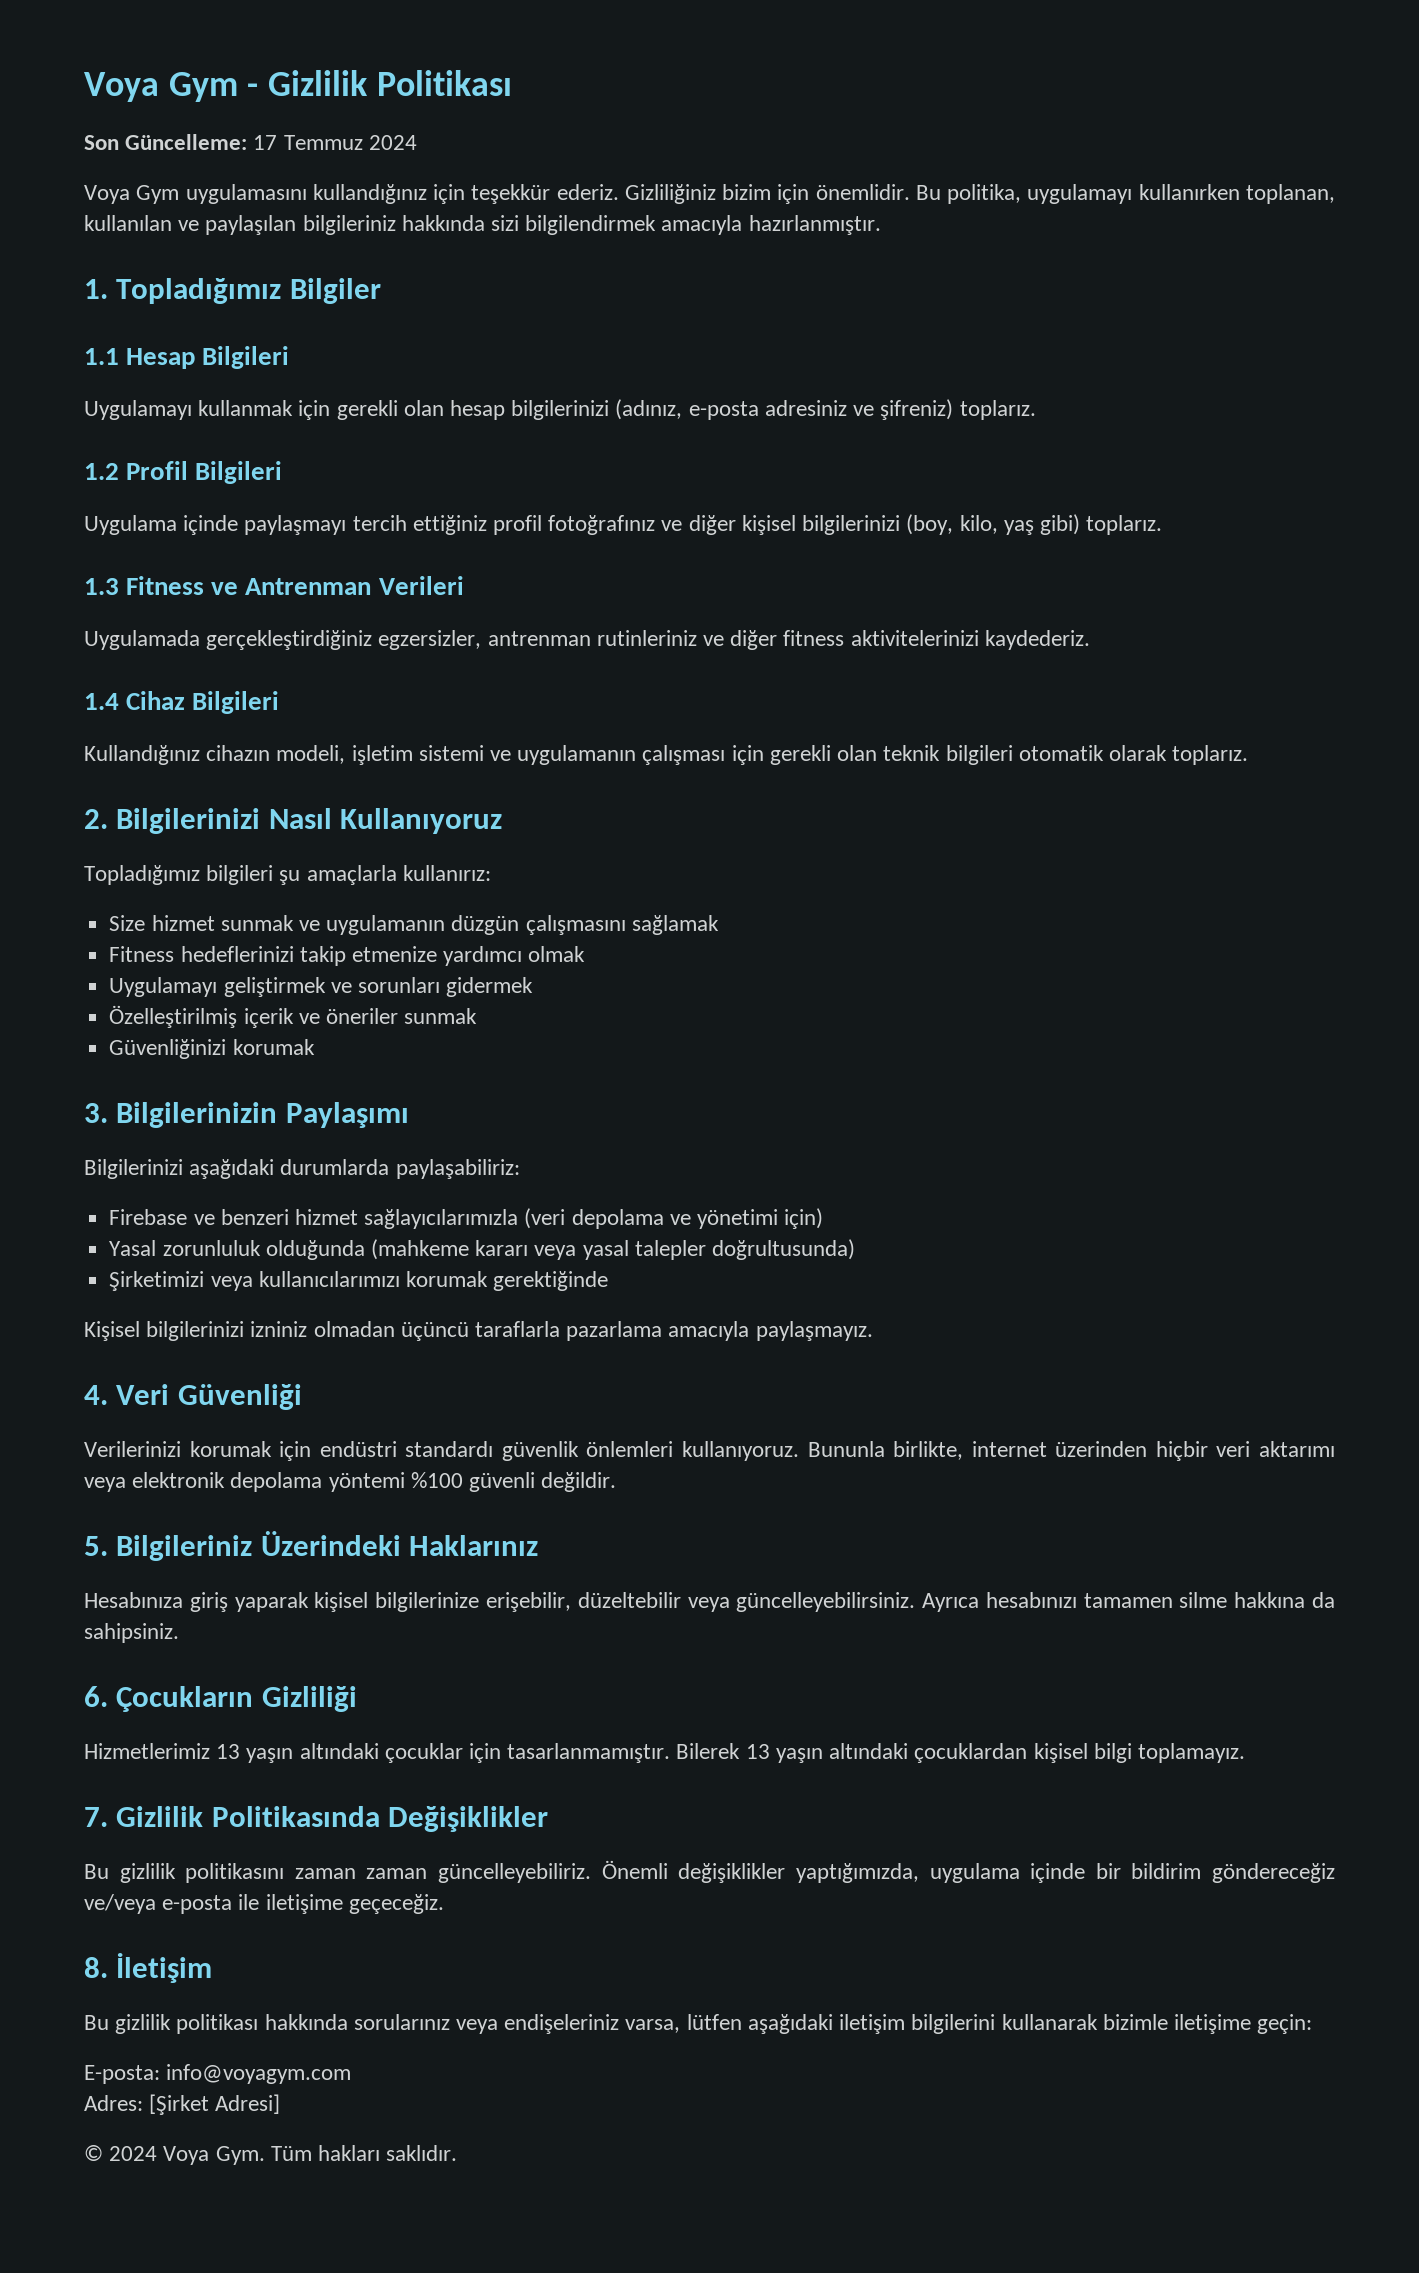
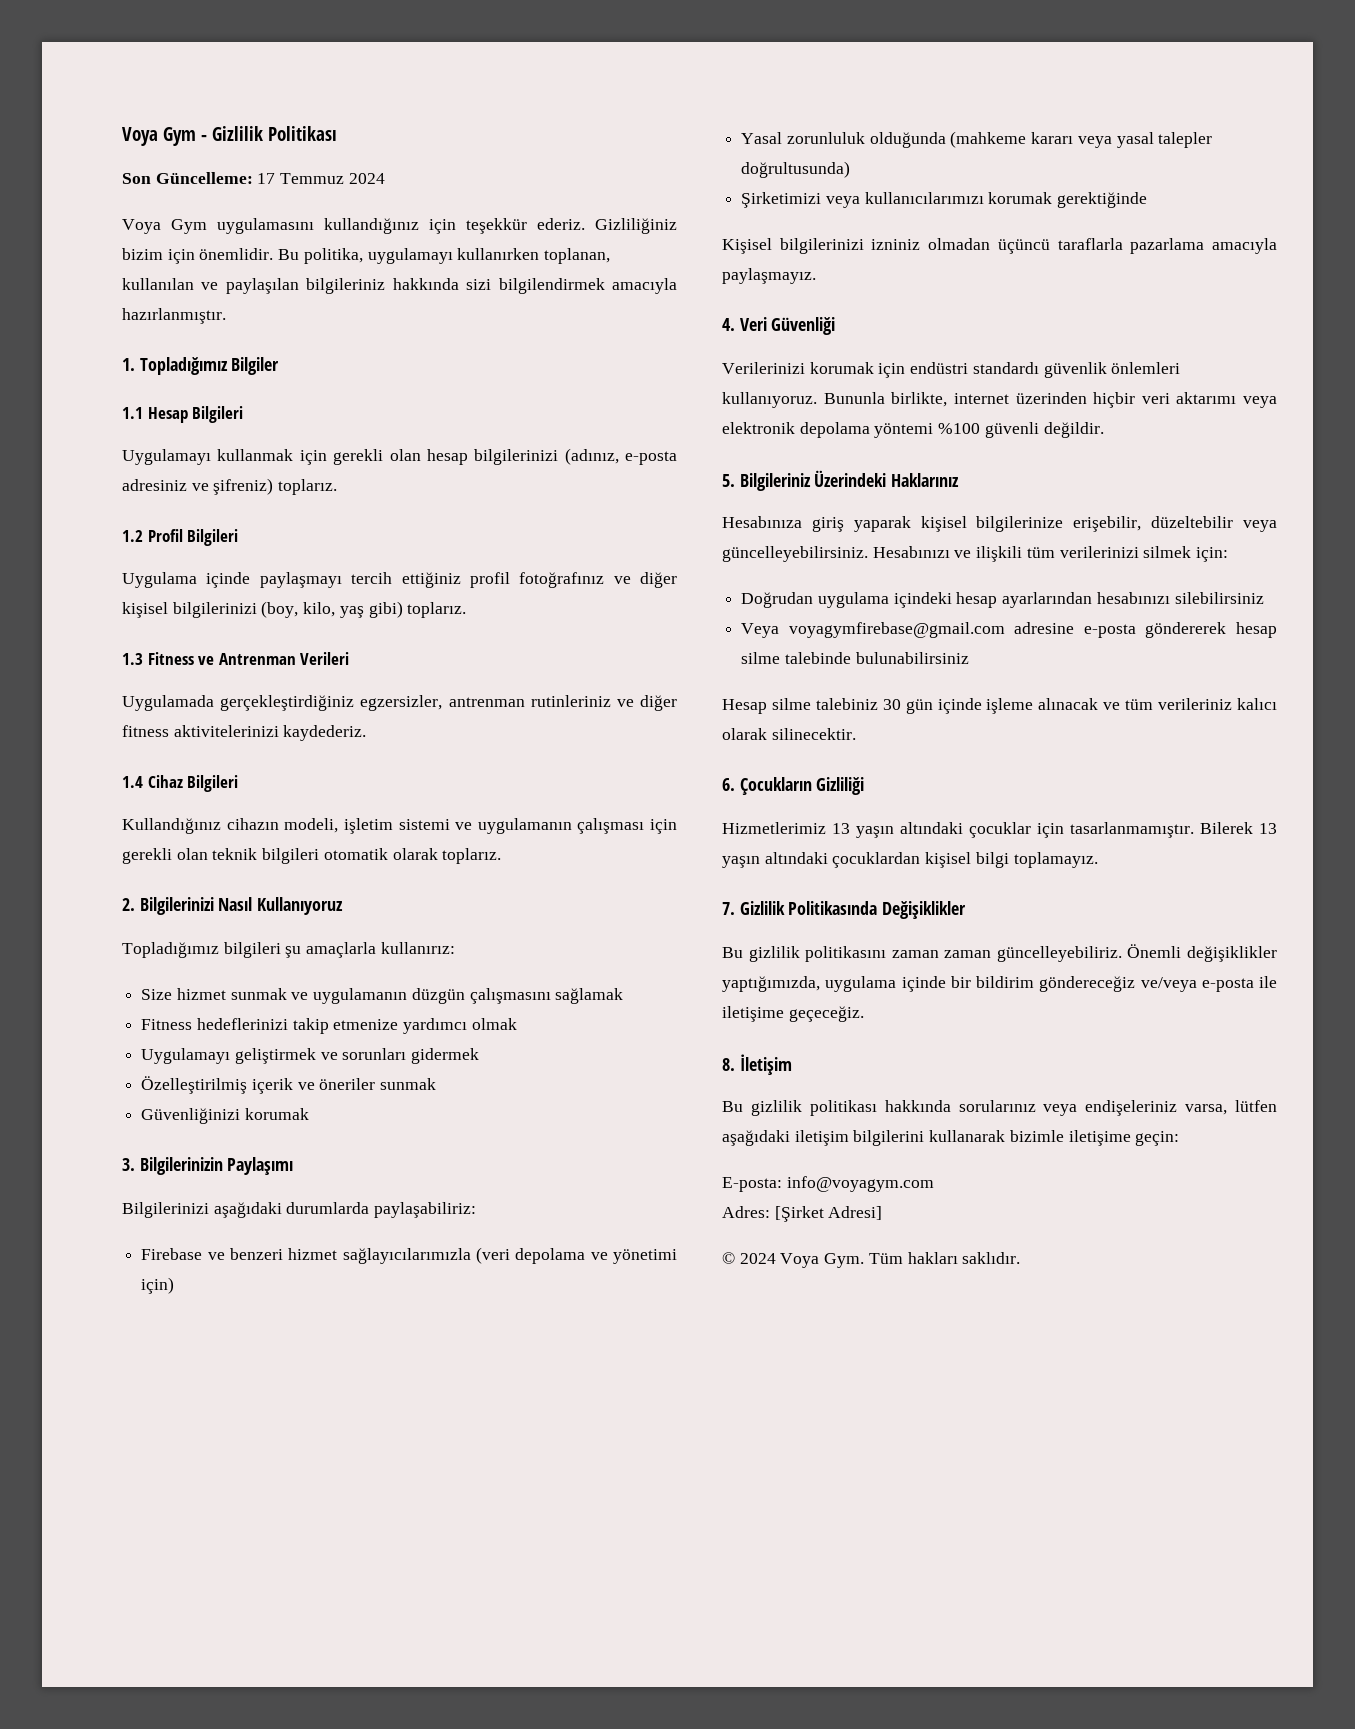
- Ayrıca hesabınızı tamamen silme hakkına da sahipsiniz.
+ Hesabınızı ve ilişkili tüm verilerinizi silmek için:
+ Doğrudan uygulama içindeki hesap ayarlarından hesabınızı silebilirsiniz
+ Veya voyagymfirebase@gmail.com adresine e-posta göndererek hesap silme talebinde bulunabilirsiniz
+ Hesap silme talebiniz 30 gün içinde işleme alınacak ve tüm verileriniz kalıcı olarak silinecektir.

